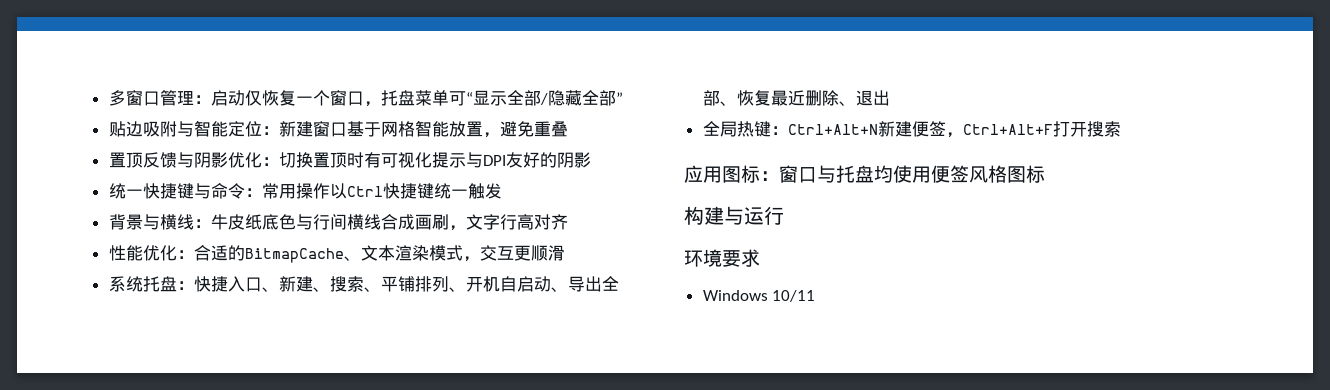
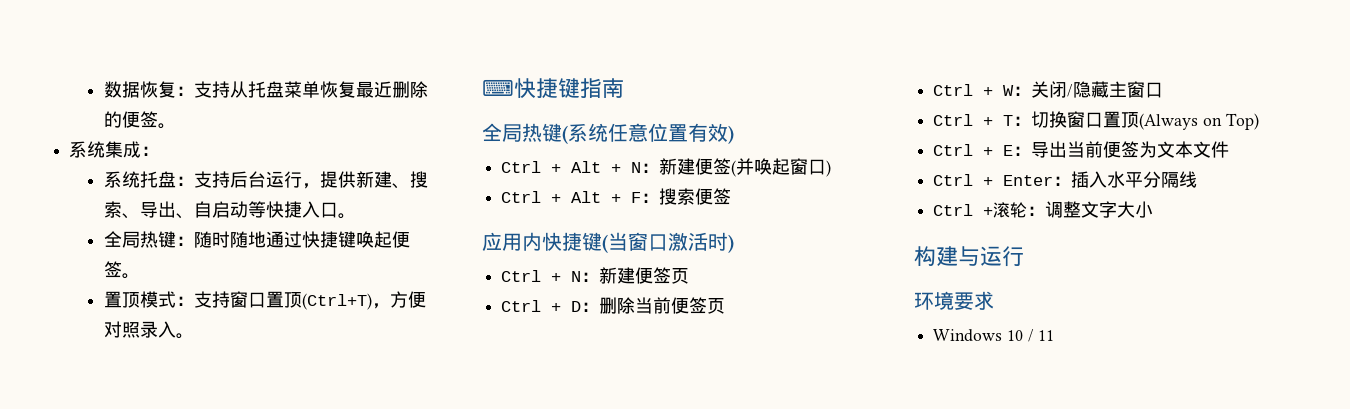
- 多窗口管理：启动仅恢复一个窗口，托盘菜单可“显示全部/隐藏全部”
- 贴边吸附与智能定位：新建窗口基于网格智能放置，避免重叠
- 置顶反馈与阴影优化：切换置顶时有可视化提示与DPI友好的阴影
- 统一快捷键与命令：常用操作以Ctrl快捷键统一触发
- 背景与横线：牛皮纸底色与行间横线合成画刷，文字行高对齐
- 性能优化：合适的BitmapCache、文本渲染模式，交互更顺滑
- 系统托盘：快捷入口、新建、搜索、平铺排列、开机自启动、导出全部、恢复最近删除、退出
- 全局热键：Ctrl+Alt+N新建便签，Ctrl+Alt+F打开搜索
+ 数据恢复：支持从托盘菜单恢复最近删除的便签。
+ 系统集成：
+ 系统托盘：支持后台运行，提供新建、搜索、导出、自启动等快捷入口。
+ 全局热键：随时随地通过快捷键唤起便签。
+ 置顶模式：支持窗口置顶(Ctrl+T)，方便对照录入。
+ ⌨快捷键指南
+ 全局热键(系统任意位置有效)
+ Ctrl + Alt + N：新建便签(并唤起窗口)
+ Ctrl + Alt + F：搜索便签
- 应用图标：窗口与托盘均使用便签风格图标
+ 应用内快捷键(当窗口激活时)
+ Ctrl + N：新建便签页
+ Ctrl + D：删除当前便签页
+ Ctrl + W：关闭/隐藏主窗口
+ Ctrl + T：切换窗口置顶(Always on Top)
+ Ctrl + E：导出当前便签为文本文件
+ Ctrl + Enter：插入水平分隔线
+ Ctrl +滚轮：调整文字大小
- Windows 10/11
+ Windows 10 / 11

